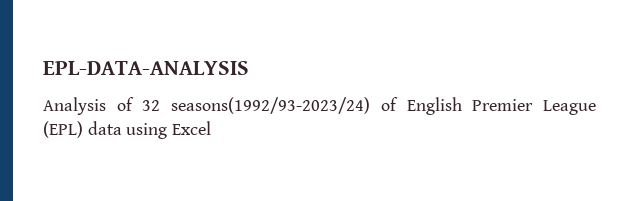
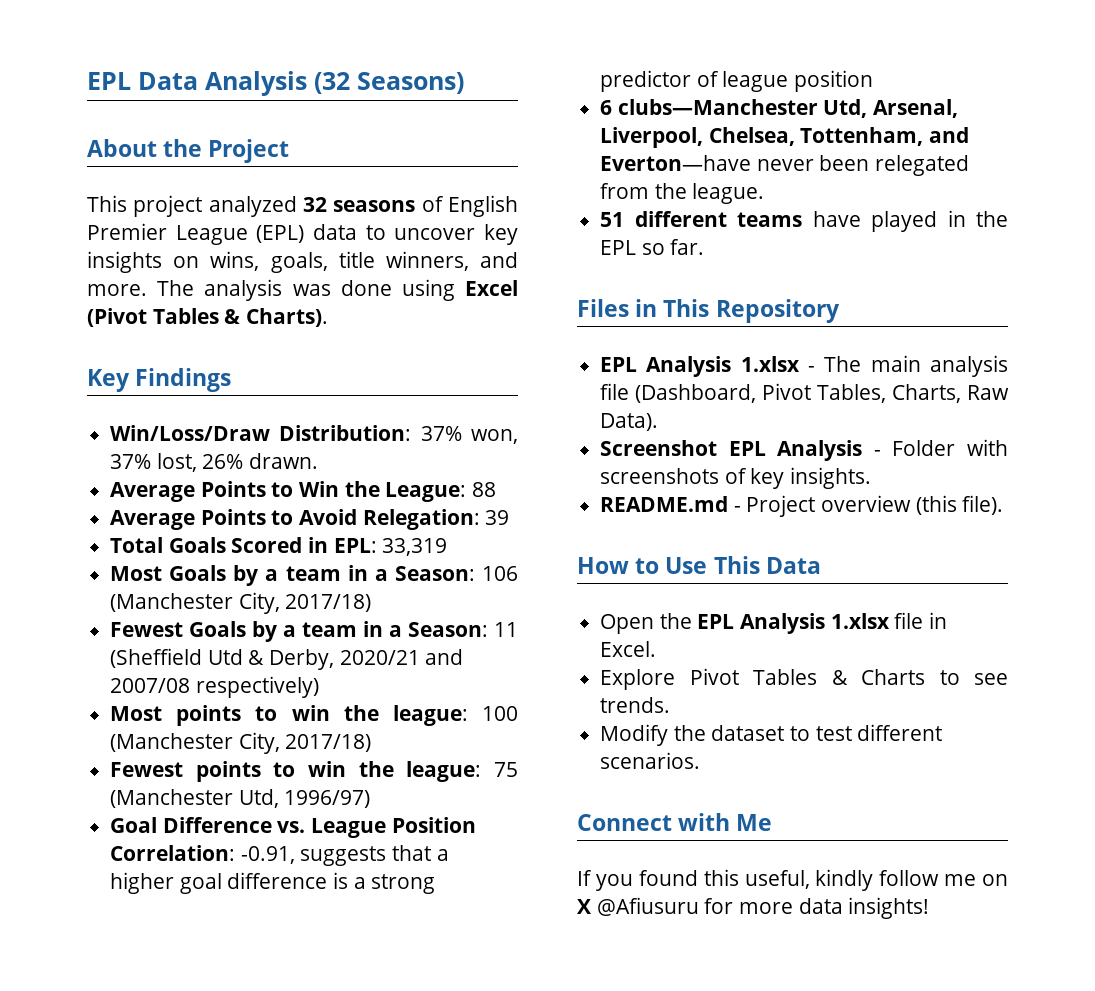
- EPL-DATA-ANALYSIS
- Analysis of 32 seasons(1992/93-2023/24) of English Premier League (EPL) data using Excel
+ EPL Data Analysis (32 Seasons)
+ About the Project
+ This project analyzed 32 seasons of English Premier League (EPL) data to uncover key insights on wins, goals, title winners, and more. The analysis was done using Excel (Pivot Tables & Charts).
+ Key Findings
+ Win/Loss/Draw Distribution: 37% won, 37% lost, 26% drawn.
+ Average Points to Win the League: 88
+ Average Points to Avoid Relegation: 39
+ Total Goals Scored in EPL: 33,319
+ Most Goals by a team in a Season: 106 (Manchester City, 2017/18)
+ Fewest Goals by a team in a Season: 11 (Sheffield Utd & Derby, 2020/21 and 2007/08 respectively)
+ Most points to win the league: 100 (Manchester City, 2017/18)
+ Fewest points to win the league: 75 (Manchester Utd, 1996/97)
+ Goal Difference vs. League Position Correlation: -0.91, suggests that a higher goal difference is a strong predictor of league position
+ 6 clubs—Manchester Utd, Arsenal, Liverpool, Chelsea, Tottenham, and Everton—have never been relegated from the league.
+ 51 different teams have played in the EPL so far.
+ Files in This Repository
+ EPL Analysis 1.xlsx - The main analysis file (Dashboard, Pivot Tables, Charts, Raw Data).
+ Screenshot EPL Analysis - Folder with screenshots of key insights.
+ README.md - Project overview (this file).
+ How to Use This Data
+ Open the EPL Analysis 1.xlsx file in Excel.
+ Explore Pivot Tables & Charts to see trends.
+ Modify the dataset to test different scenarios.
+ Connect with Me
+ If you found this useful, kindly follow me on X @Afiusuru for more data insights!

